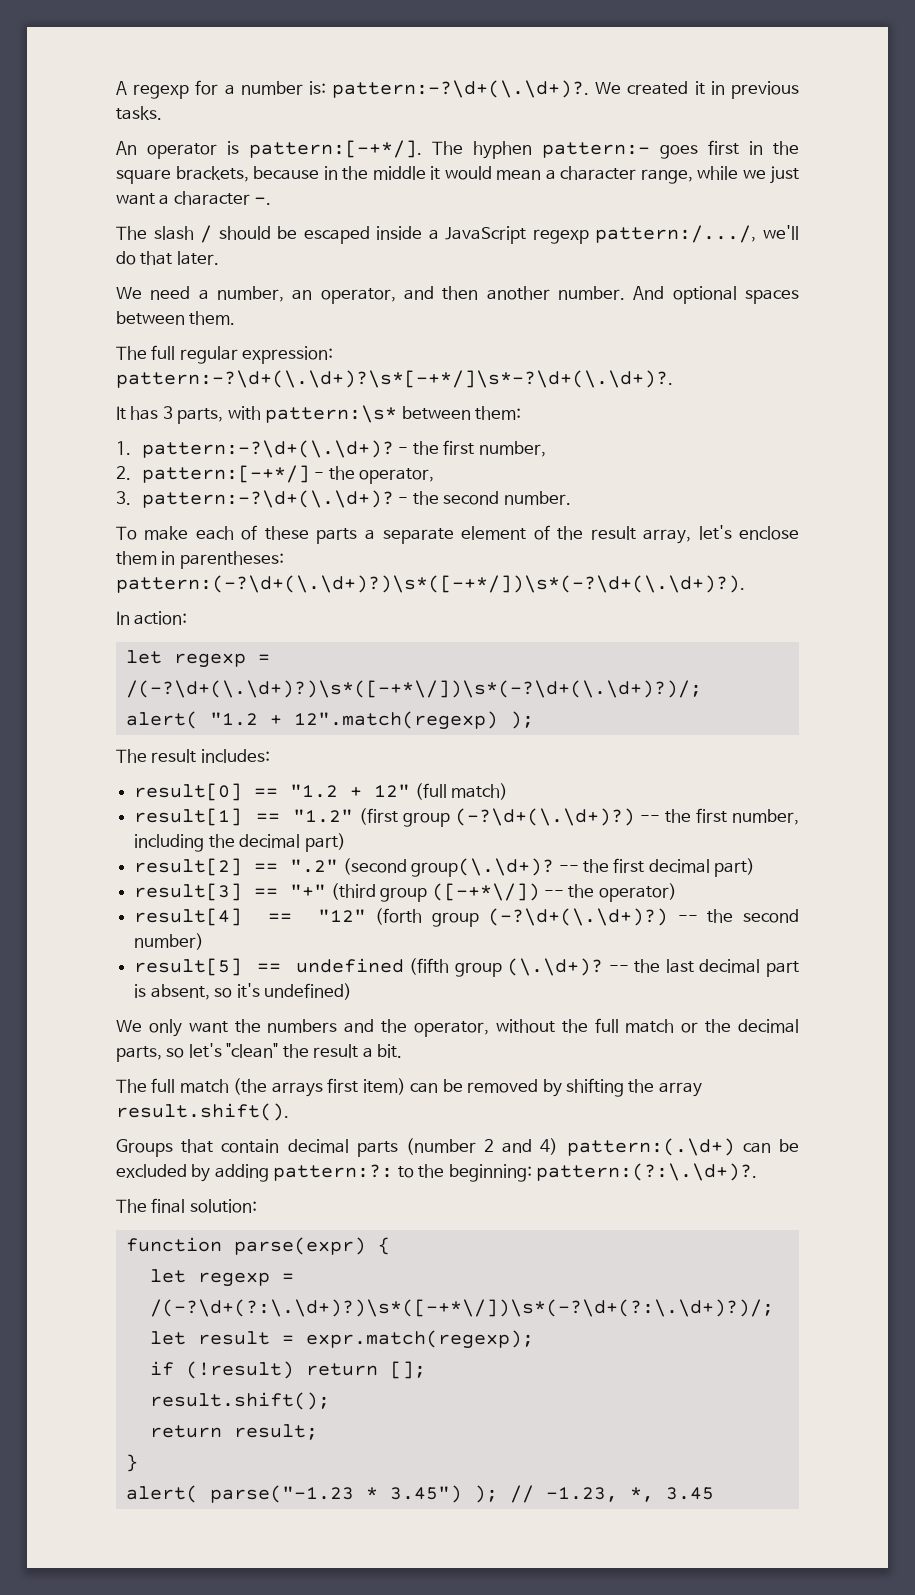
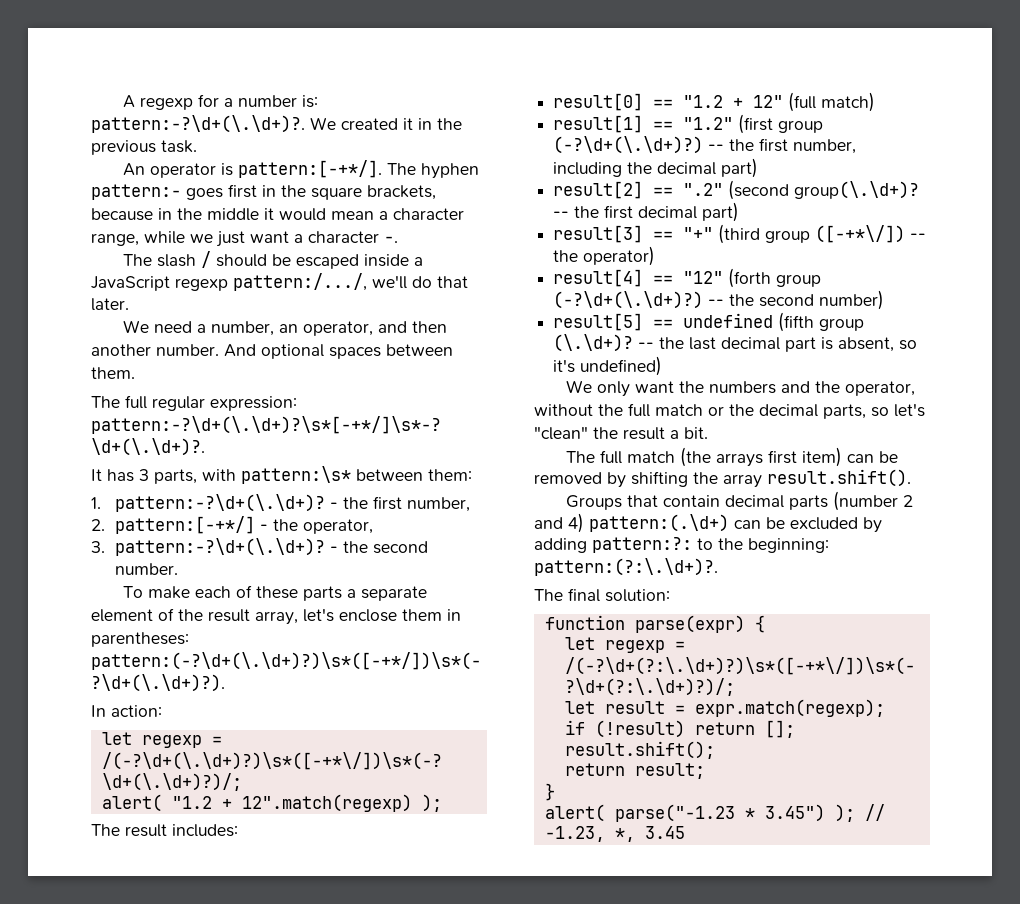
- We created it in previous tasks.
+ We created it in the previous task.

